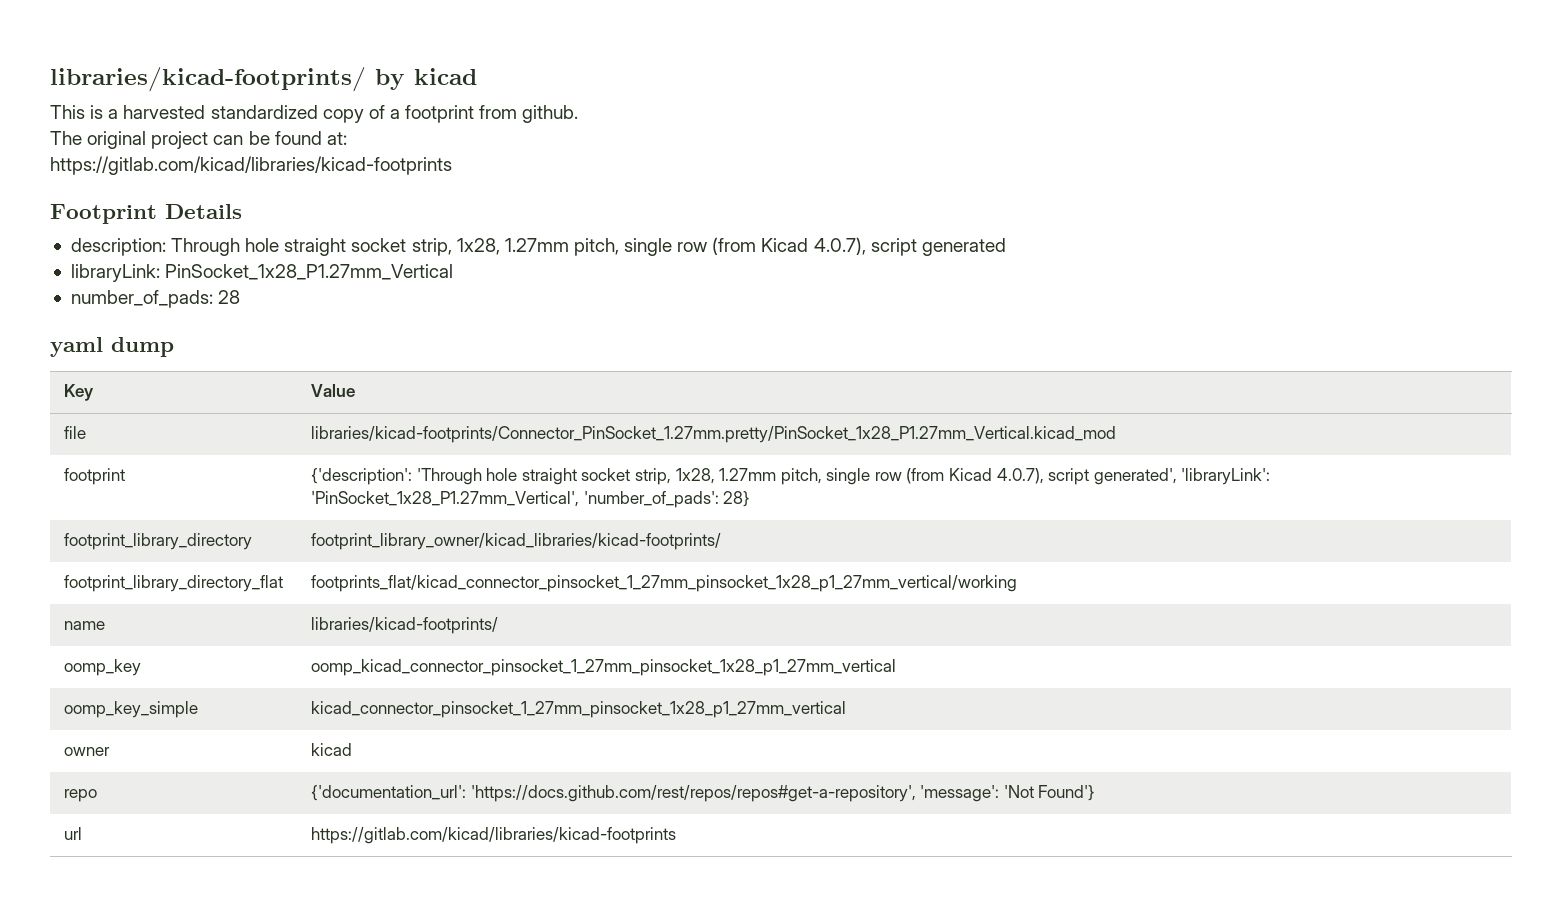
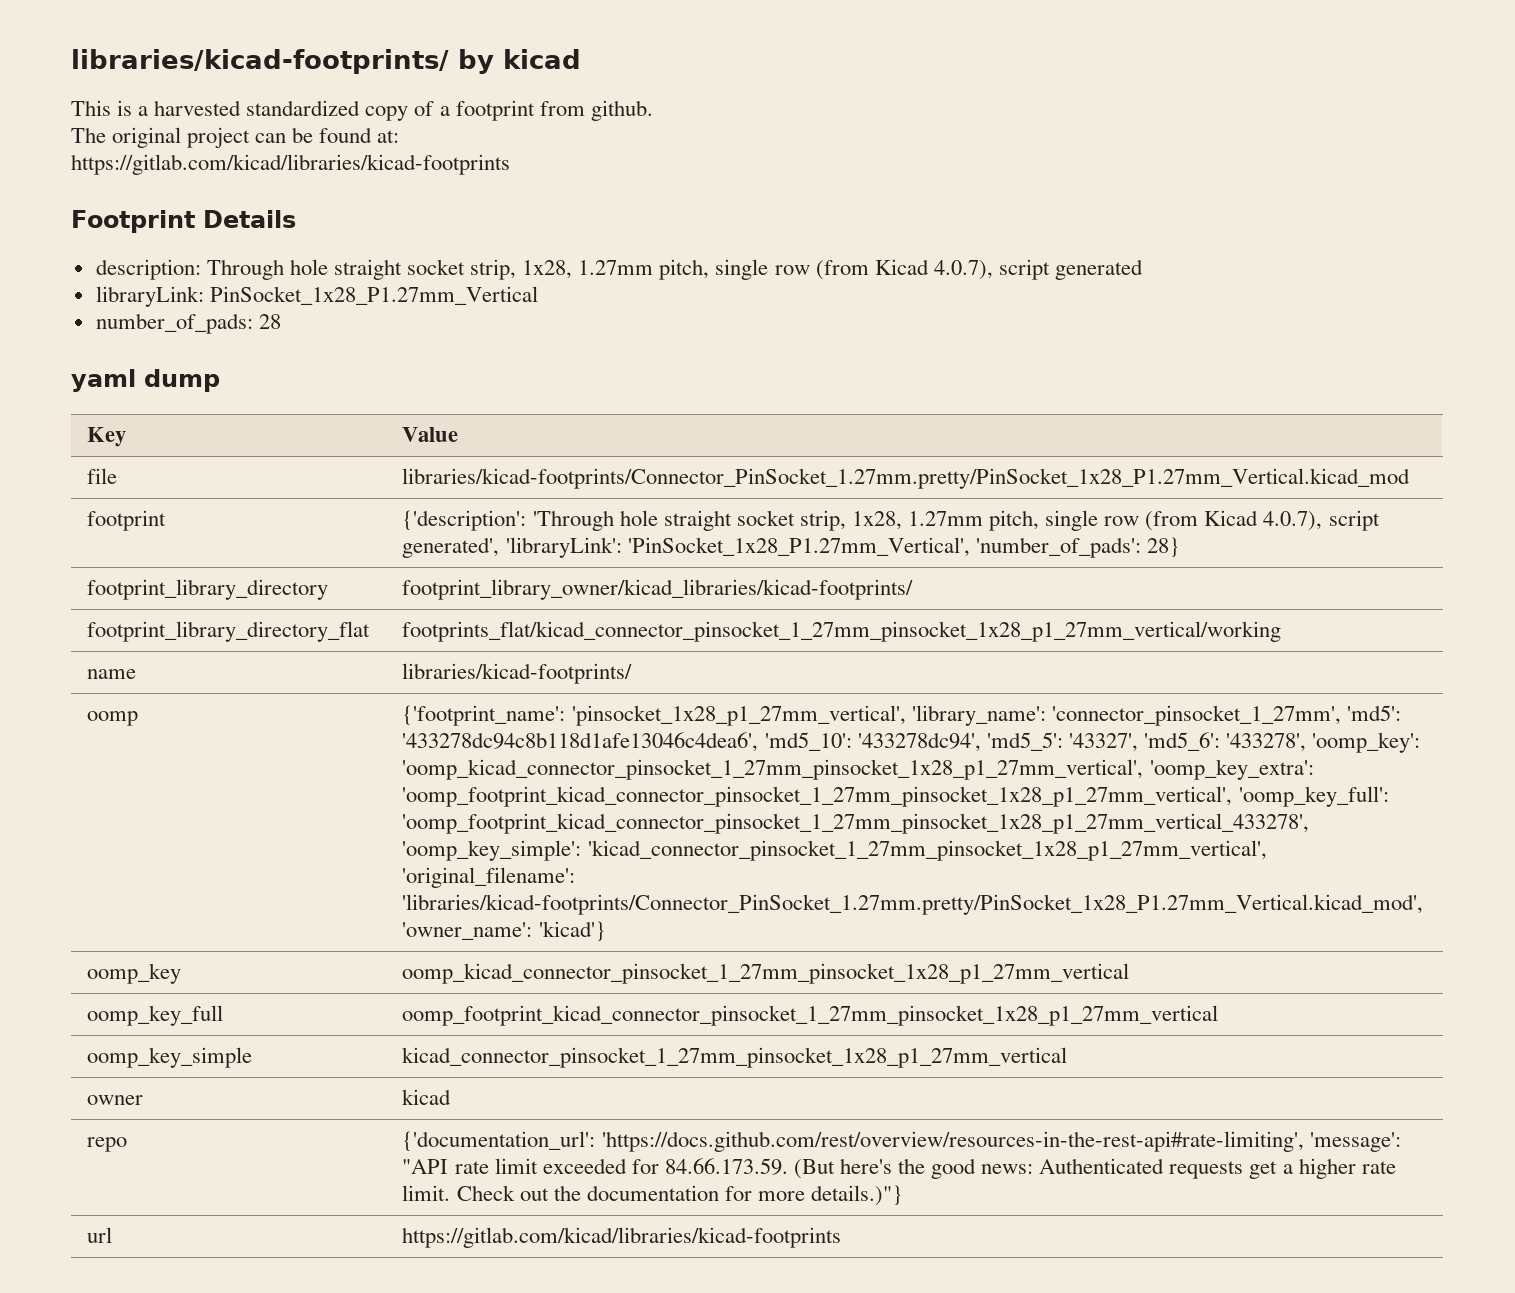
+ oomp | {'footprint_name': 'pinsocket_1x28_p1_27mm_vertical', 'library_name': 'connector_pinsocket_1_27mm', 'md5': '433278dc94c8b118d1afe13046c4dea6', 'md5_10': '433278dc94', 'md5_5': '43327', 'md5_6': '433278', 'oomp_key': 'oomp_kicad_connector_pinsocket_1_27mm_pinsocket_1x28_p1_27mm_vertical', 'oomp_key_extra': 'oomp_footprint_kicad_connector_pinsocket_1_27mm_pinsocket_1x28_p1_27mm_vertical', 'oomp_key_full': 'oomp_footprint_kicad_connector_pinsocket_1_27mm_pinsocket_1x28_p1_27mm_vertical_433278', 'oomp_key_simple': 'kicad_connector_pinsocket_1_27mm_pinsocket_1x28_p1_27mm_vertical', 'original_filename': 'libraries/kicad-footprints/Connector_PinSocket_1.27mm.pretty/PinSocket_1x28_P1.27mm_Vertical.kicad_mod', 'owner_name': 'kicad'}
+ oomp_key_full | oomp_footprint_kicad_connector_pinsocket_1_27mm_pinsocket_1x28_p1_27mm_vertical
- repo | {'documentation_url': 'https://docs.github.com/rest/repos/repos#get-a-repository', 'message': 'Not Found'}
+ repo | {'documentation_url': 'https://docs.github.com/rest/overview/resources-in-the-rest-api#rate-limiting', 'message': "API rate limit exceeded for 84.66.173.59. (But here's the good news: Authenticated requests get a higher rate limit. Check out the documentation for more details.)"}

